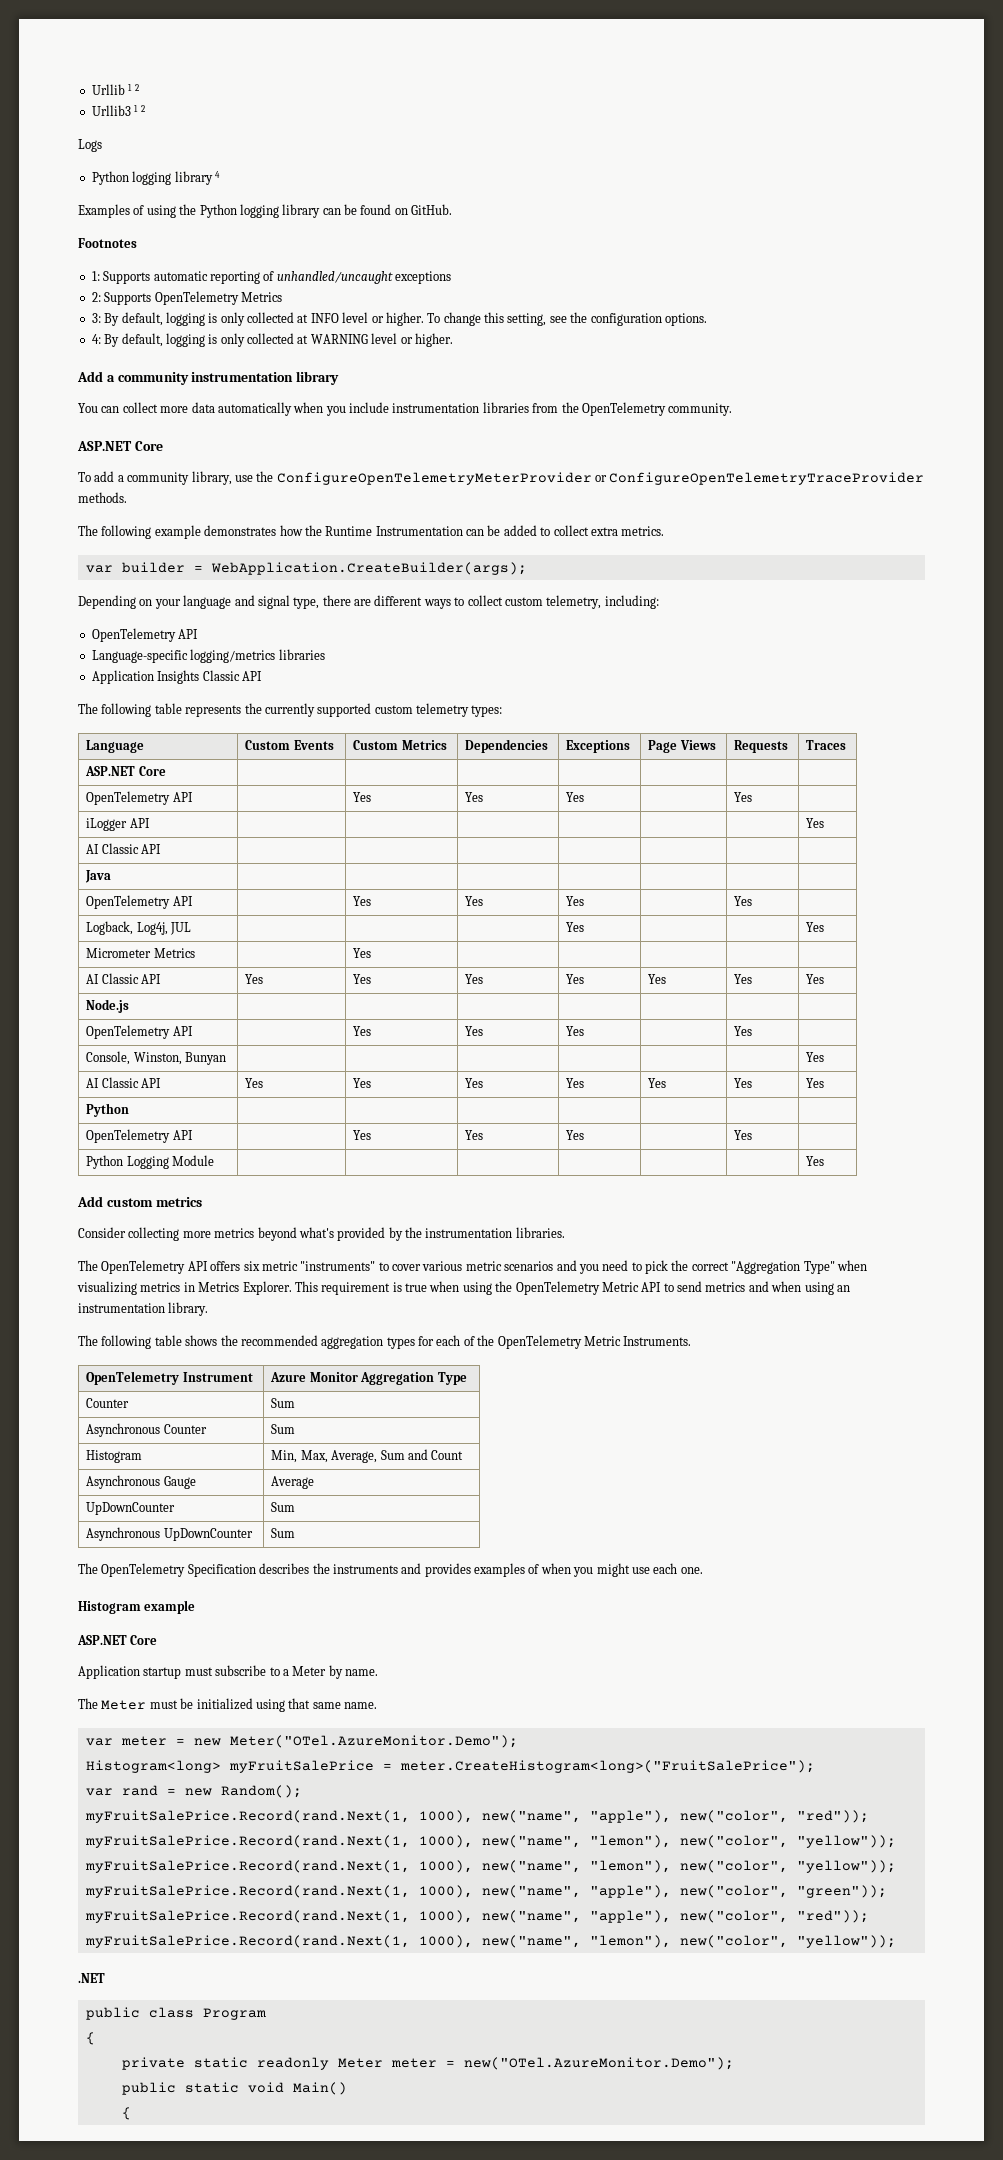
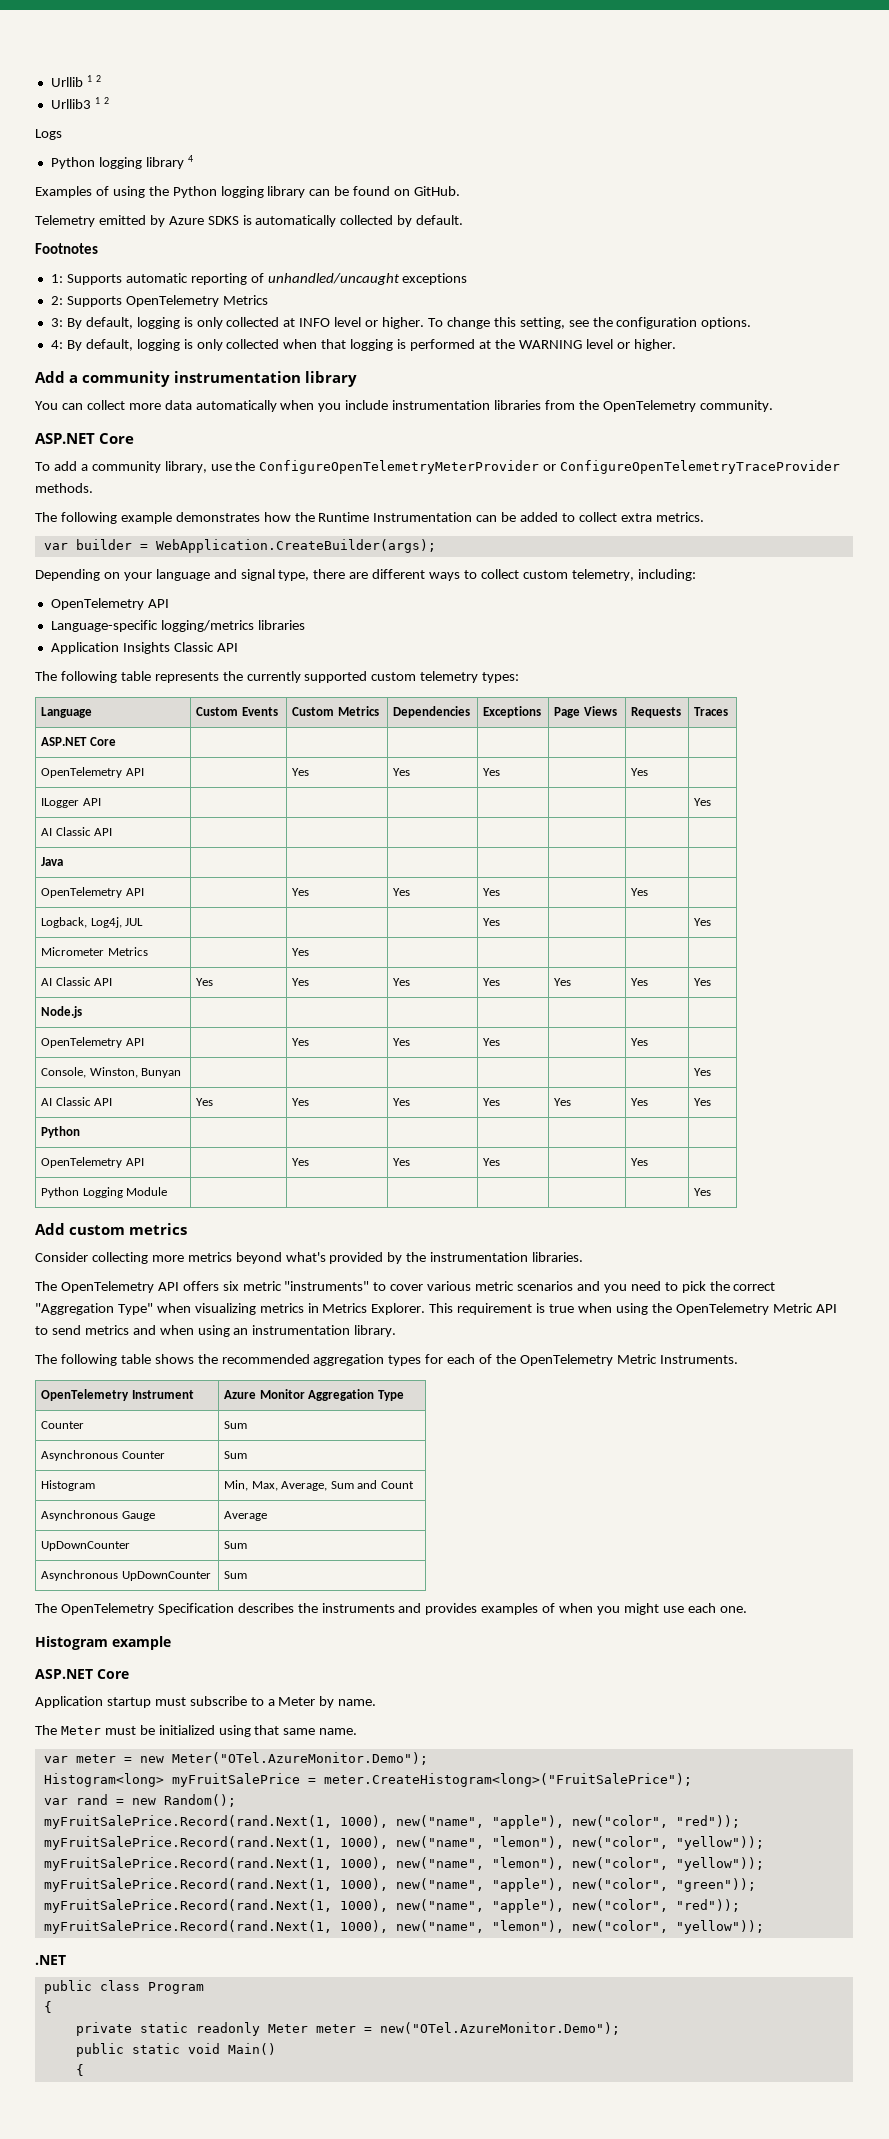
+ Telemetry emitted by Azure SDKS is automatically collected by default.
- 4: By default, logging is only collected at WARNING level or higher.
+ 4: By default, logging is only collected when that logging is performed at the WARNING level or higher.
- iLogger API | | | | | | | Yes
+ ILogger API | | | | | | | Yes

